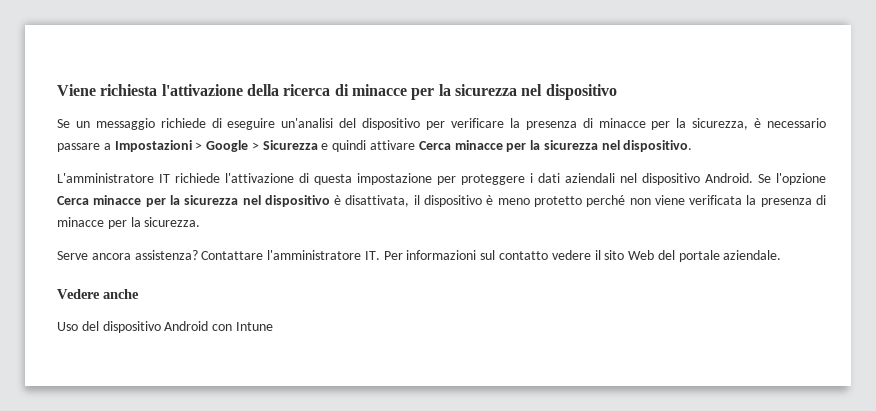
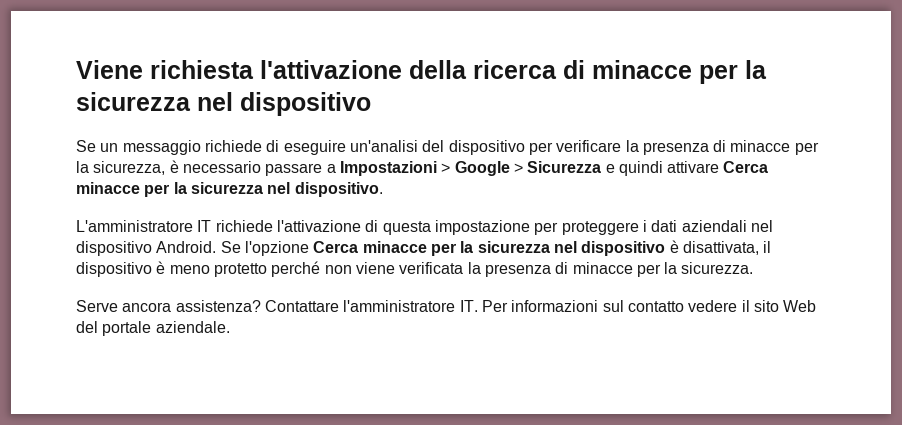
- Vedere anche
- Uso del dispositivo Android con Intune

